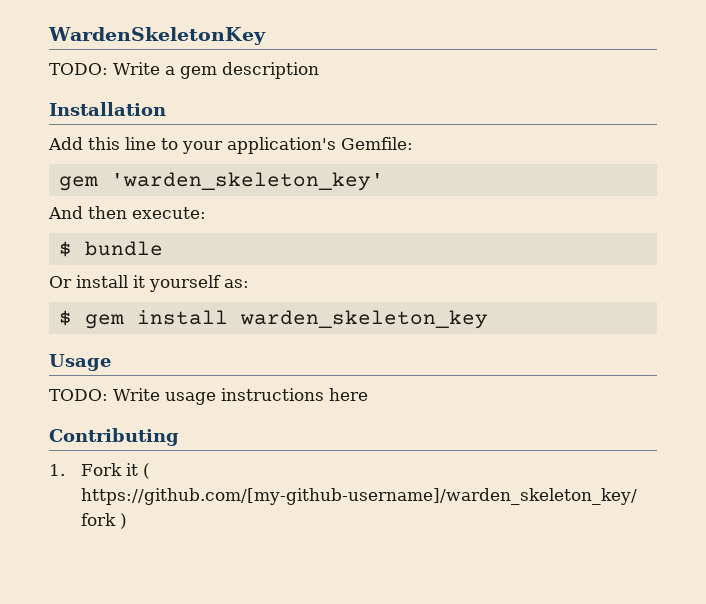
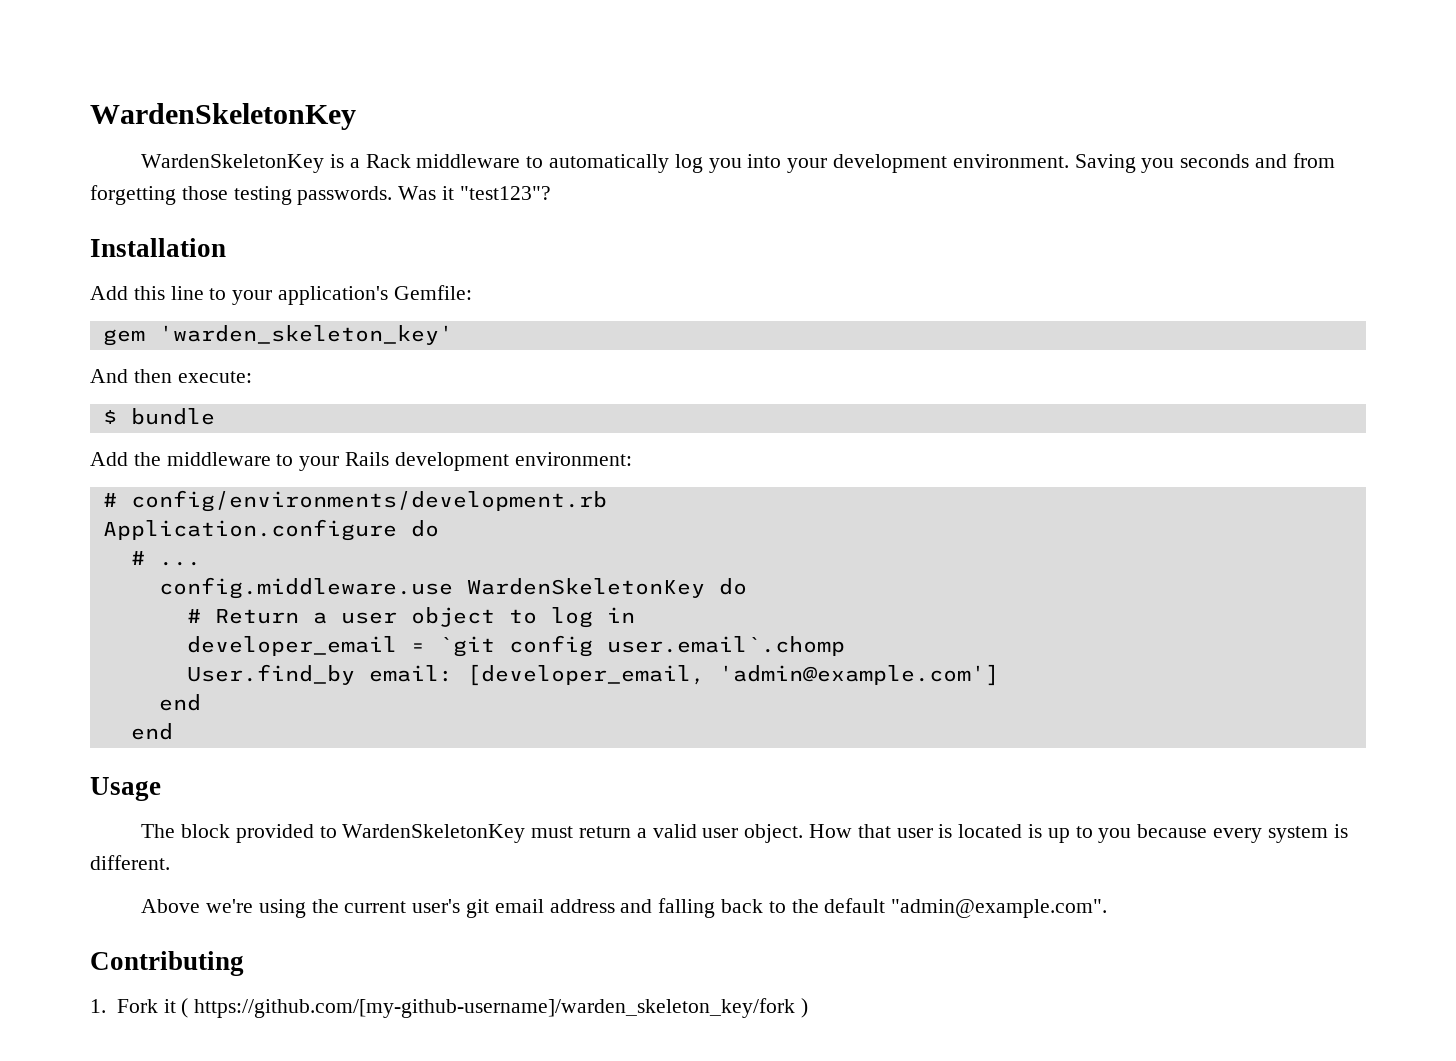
- TODO: Write a gem description
+ WardenSkeletonKey is a Rack middleware to automatically log you into your development environment. Saving you seconds and from forgetting those testing passwords. Was it "test123"?
- Or install it yourself as:
- $ gem install warden_skeleton_key
+ Add the middleware to your Rails development environment:
+ # config/environments/development.rb
+ Application.configure do
+ # ...
+ config.middleware.use WardenSkeletonKey do
+ # Return a user object to log in
+ developer_email = `git config user.email`.chomp
+ User.find_by email: [developer_email, 'admin@example.com']
+ end
+ end
  Usage
- TODO: Write usage instructions here
+ The block provided to WardenSkeletonKey must return a valid user object. How that user is located is up to you because every system is different.
+ Above we're using the current user's git email address and falling back to the default "admin@example.com".

